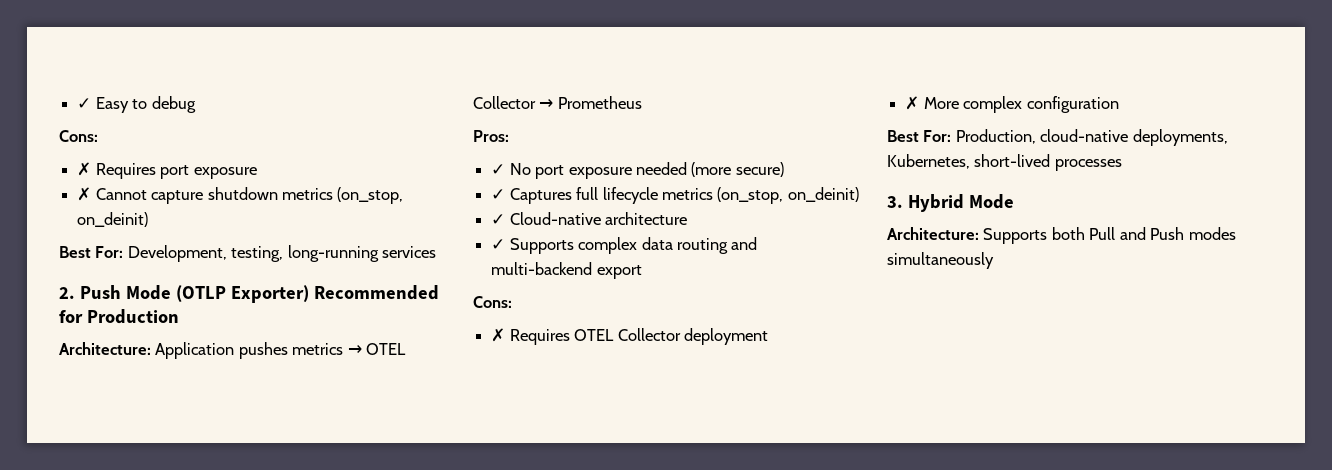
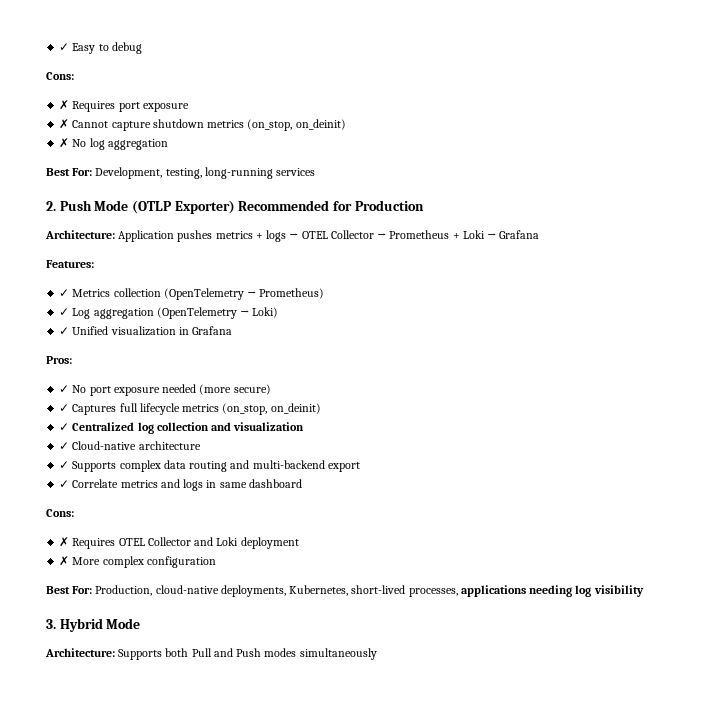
+ ✗ No log aggregation
- Architecture: Application pushes metrics → OTEL Collector → Prometheus
+ Architecture: Application pushes metrics + logs → OTEL Collector → Prometheus + Loki → Grafana
+ Features:
+ ✓ Metrics collection (OpenTelemetry → Prometheus)
+ ✓ Log aggregation (OpenTelemetry → Loki)
+ ✓ Unified visualization in Grafana
+ ✓ Centralized log collection and visualization
+ ✓ Correlate metrics and logs in same dashboard
- ✗ Requires OTEL Collector deployment
+ ✗ Requires OTEL Collector and Loki deployment
- Best For: Production, cloud-native deployments, Kubernetes, short-lived processes
+ Best For: Production, cloud-native deployments, Kubernetes, short-lived processes, applications needing log visibility

